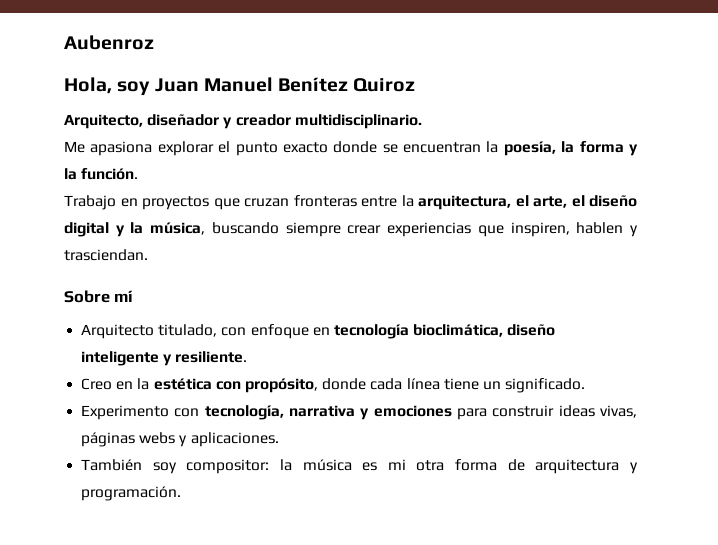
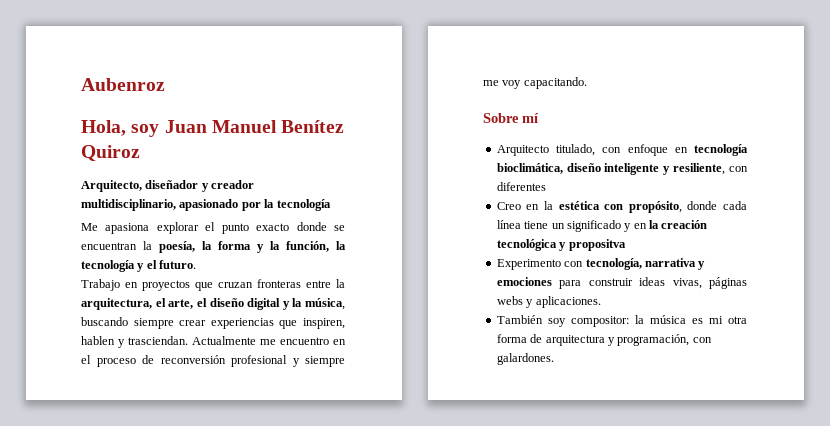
- Arquitecto, diseñador y creador multidisciplinario.
+ Arquitecto, diseñador y creador multidisciplinario, apasionado por la tecnología
- Me apasiona explorar el punto exacto donde se encuentran la poesía, la forma y la función.
+ Me apasiona explorar el punto exacto donde se encuentran la poesía, la forma y la función, la tecnología y el futuro.
+ Actualmente me encuentro en el proceso de reconversión profesional y siempre me voy capacitando.
- Arquitecto titulado, con enfoque en tecnología bioclimática, diseño inteligente y resiliente.
+ Arquitecto titulado, con enfoque en tecnología bioclimática, diseño inteligente y resiliente, con diferentes
- Creo en la estética con propósito, donde cada línea tiene un significado.
+ Creo en la estética con propósito, donde cada línea tiene un significado y en la creación tecnológica y propositva
- También soy compositor: la música es mi otra forma de arquitectura y programación.
+ También soy compositor: la música es mi otra forma de arquitectura y programación, con galardones.

